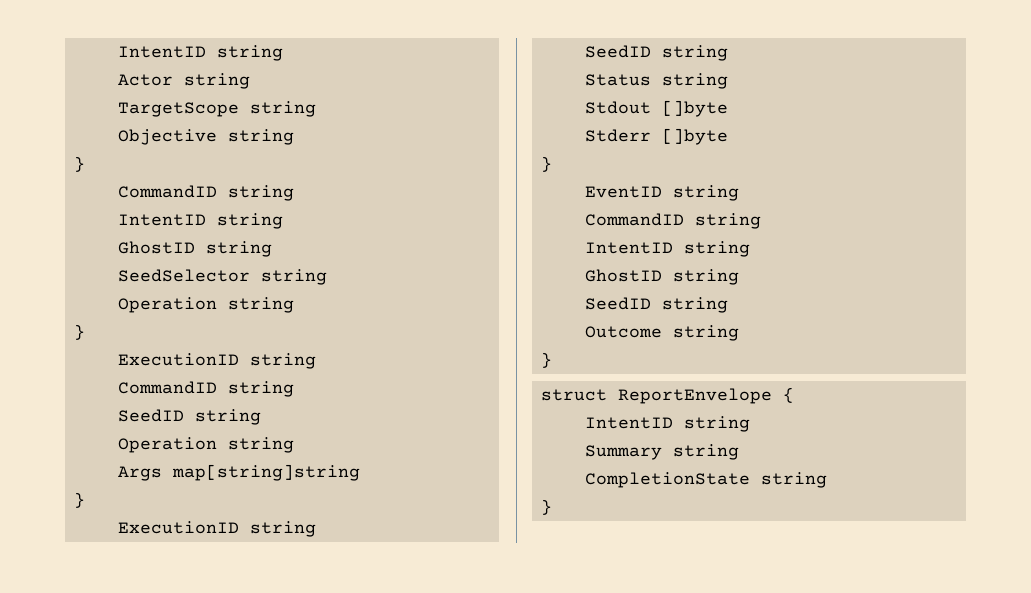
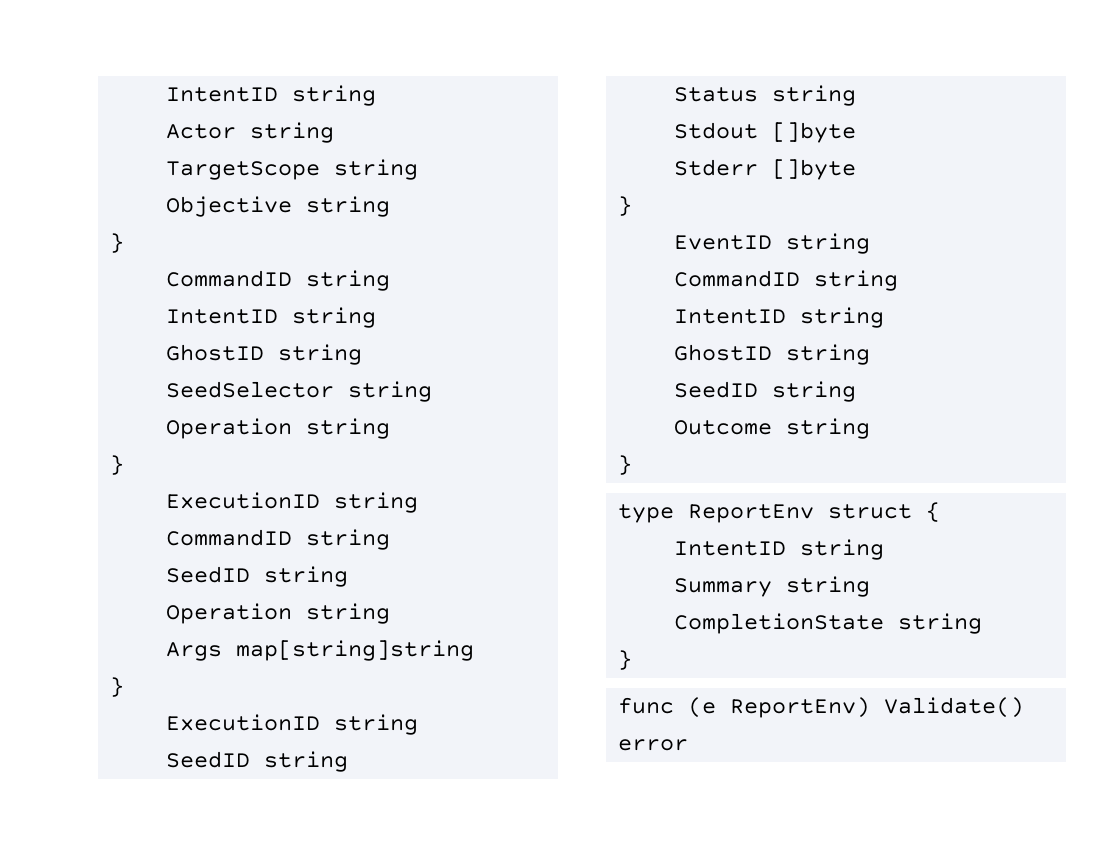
- struct ReportEnvelope {
+ type ReportEnv struct {
+ func (e ReportEnv) Validate() error

